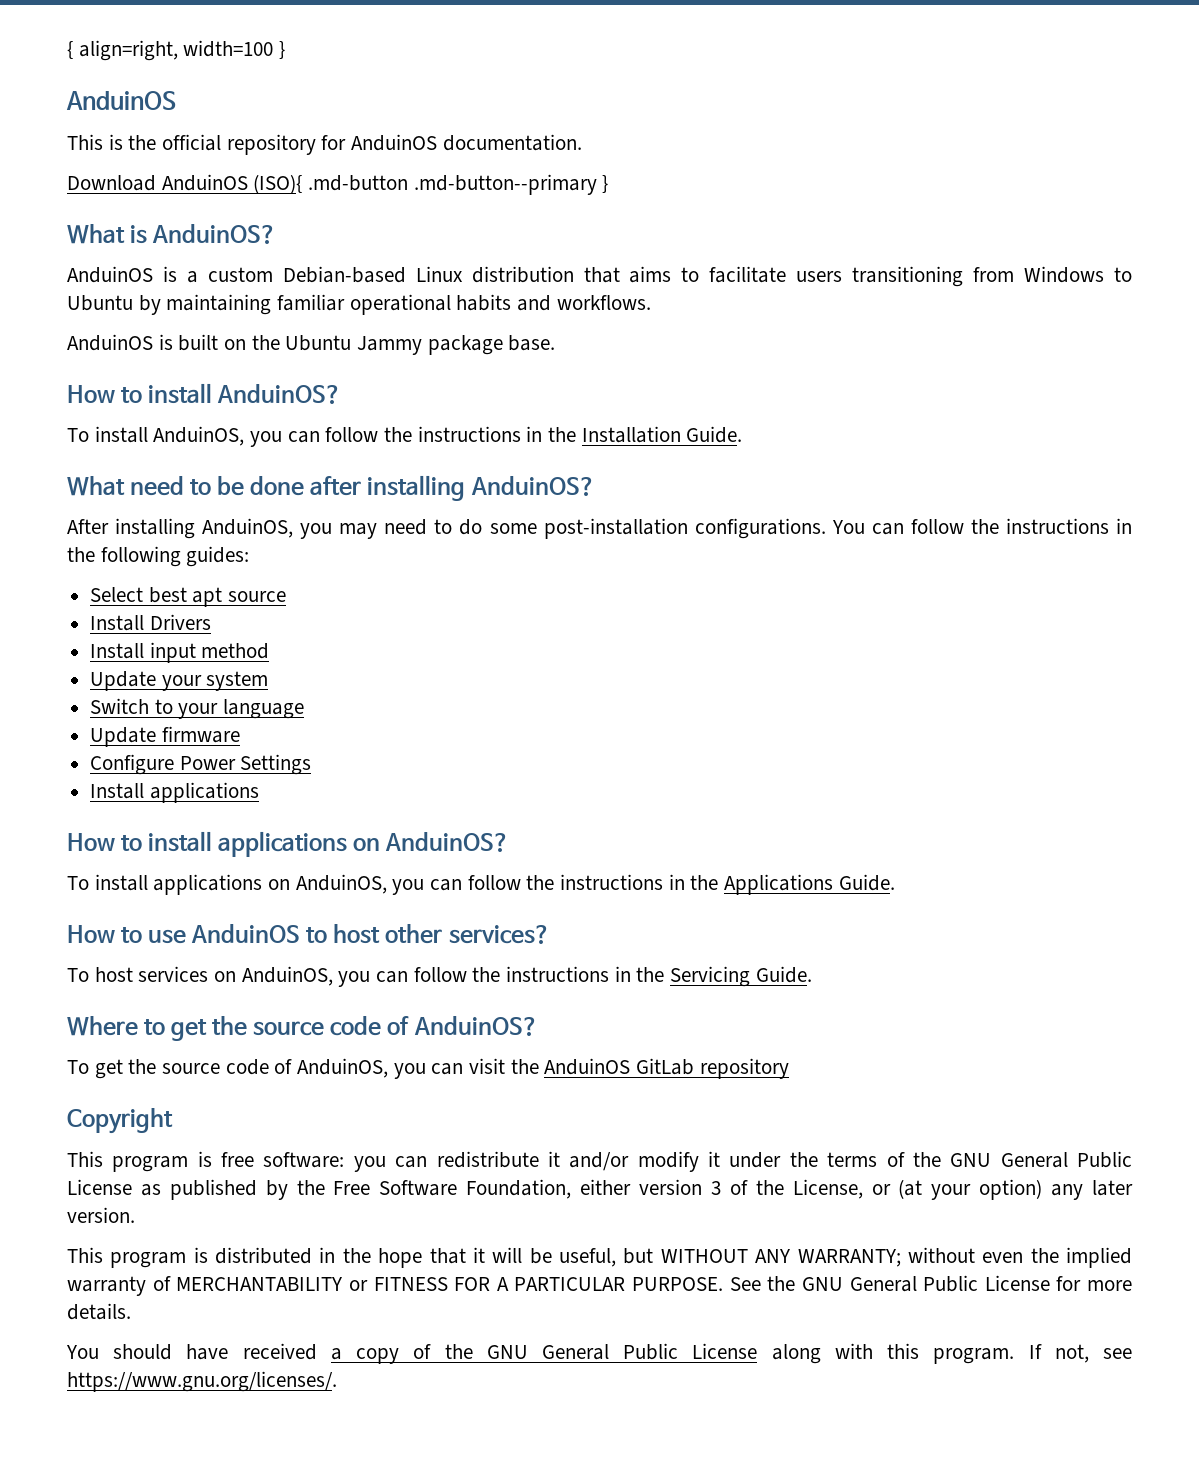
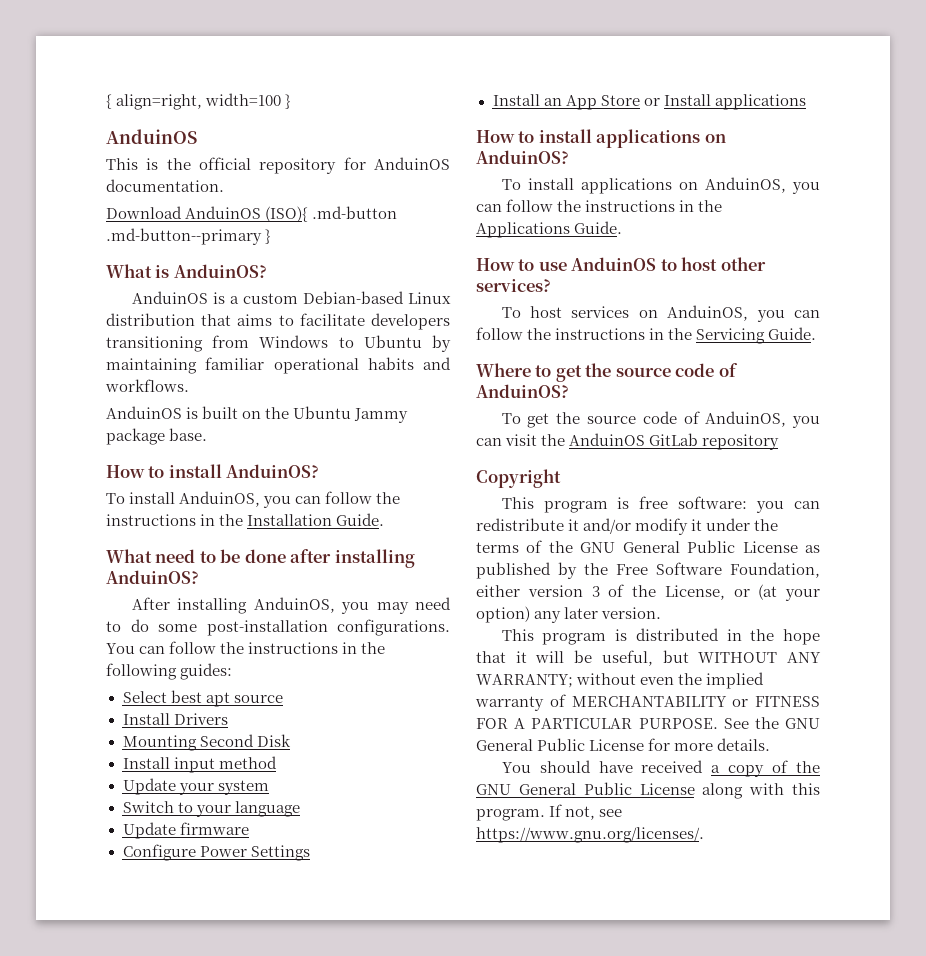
- AnduinOS is a custom Debian-based Linux distribution that aims to facilitate users transitioning from Windows to Ubuntu by maintaining familiar operational habits and workflows.
+ AnduinOS is a custom Debian-based Linux distribution that aims to facilitate developers transitioning from Windows to Ubuntu by maintaining familiar operational habits and workflows.
+ Mounting Second Disk
- Install applications
+ Install an App Store or Install applications

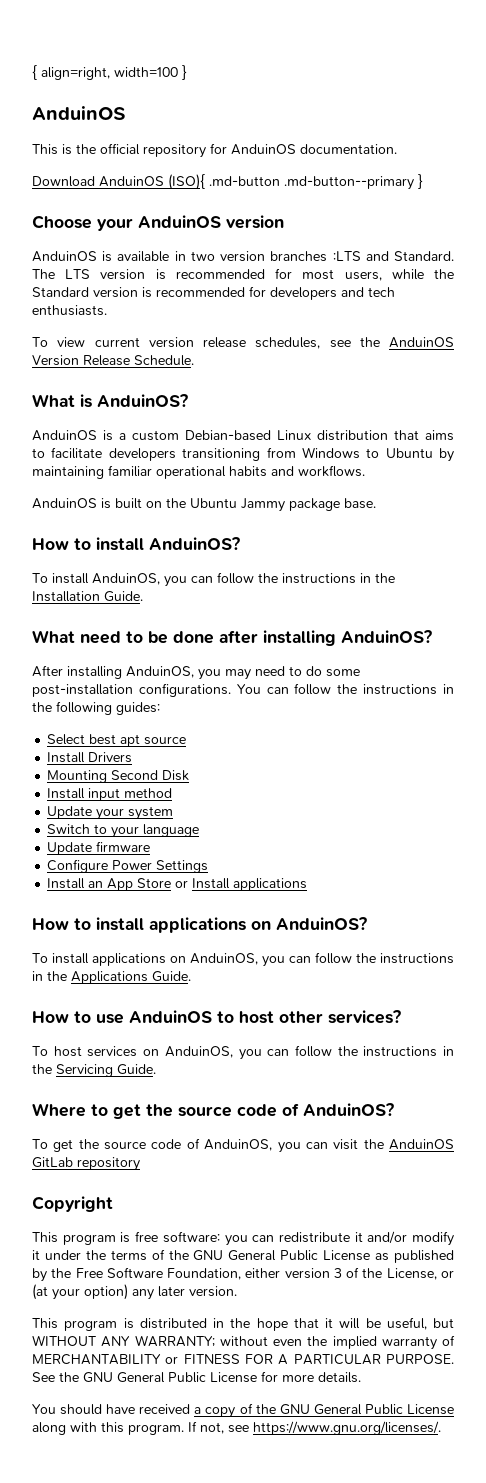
+ Choose your AnduinOS version
+ AnduinOS is available in two version branches :LTS and Standard. The LTS version is recommended for most users, while the Standard version is recommended for developers and tech enthusiasts.
+ To view current version release schedules, see the AnduinOS Version Release Schedule.

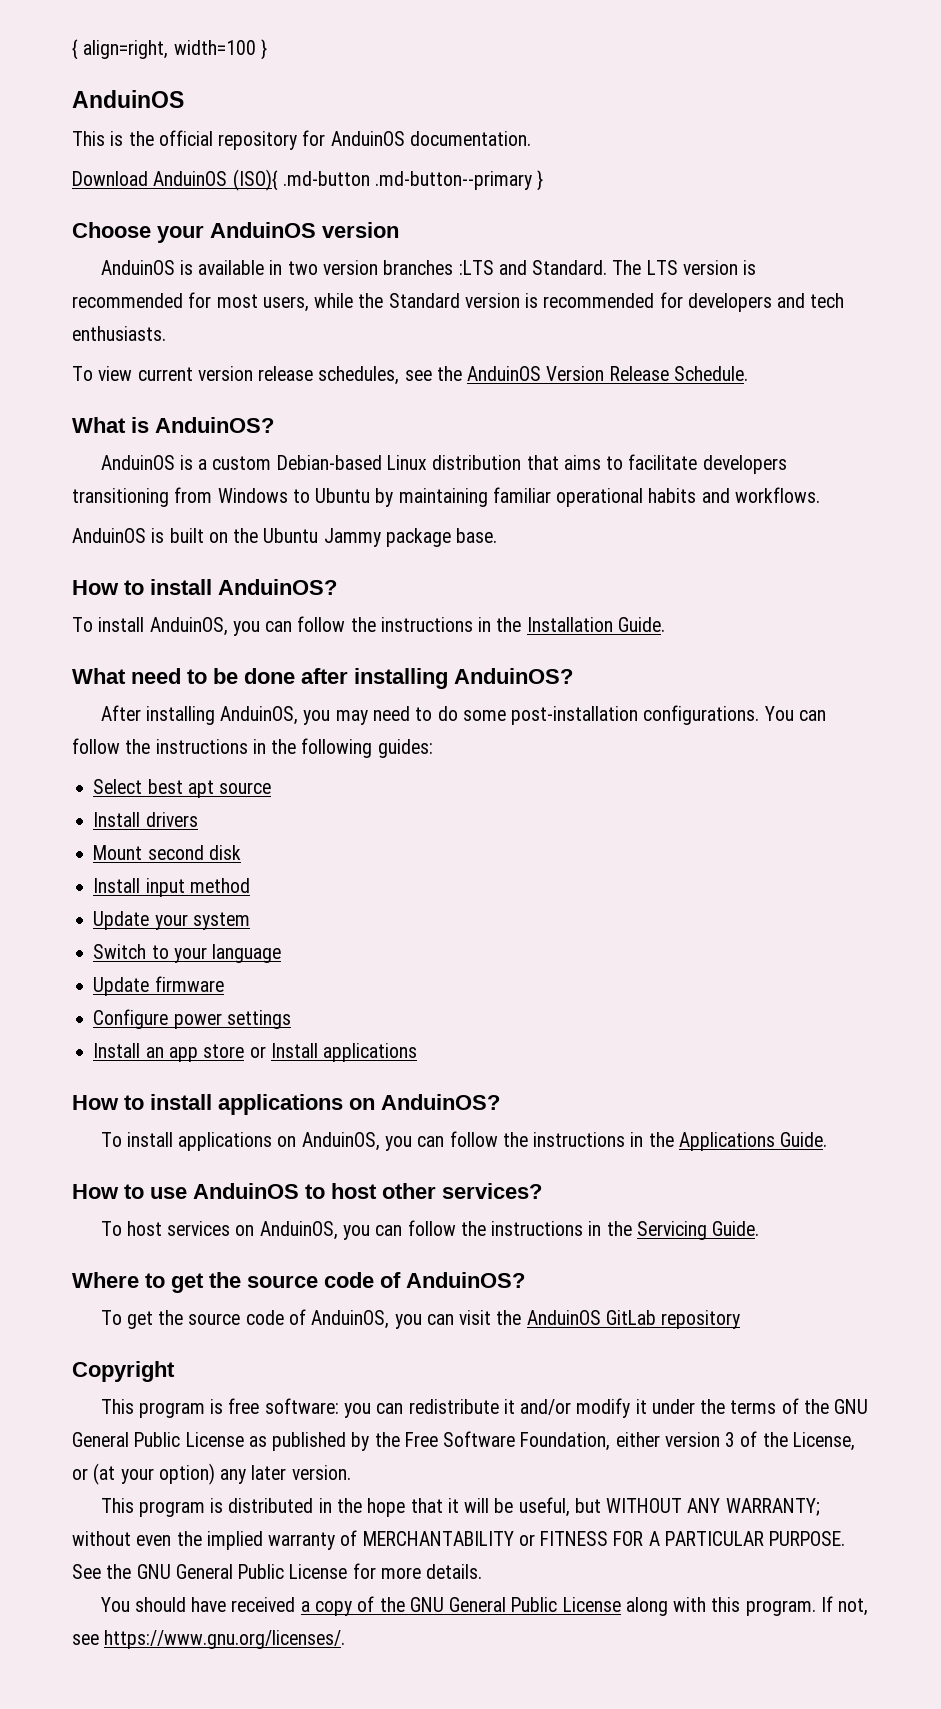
- Install Drivers
- Mounting Second Disk
+ Install drivers
+ Mount second disk
- Configure Power Settings
+ Configure power settings
- Install an App Store or Install applications
+ Install an app store or Install applications

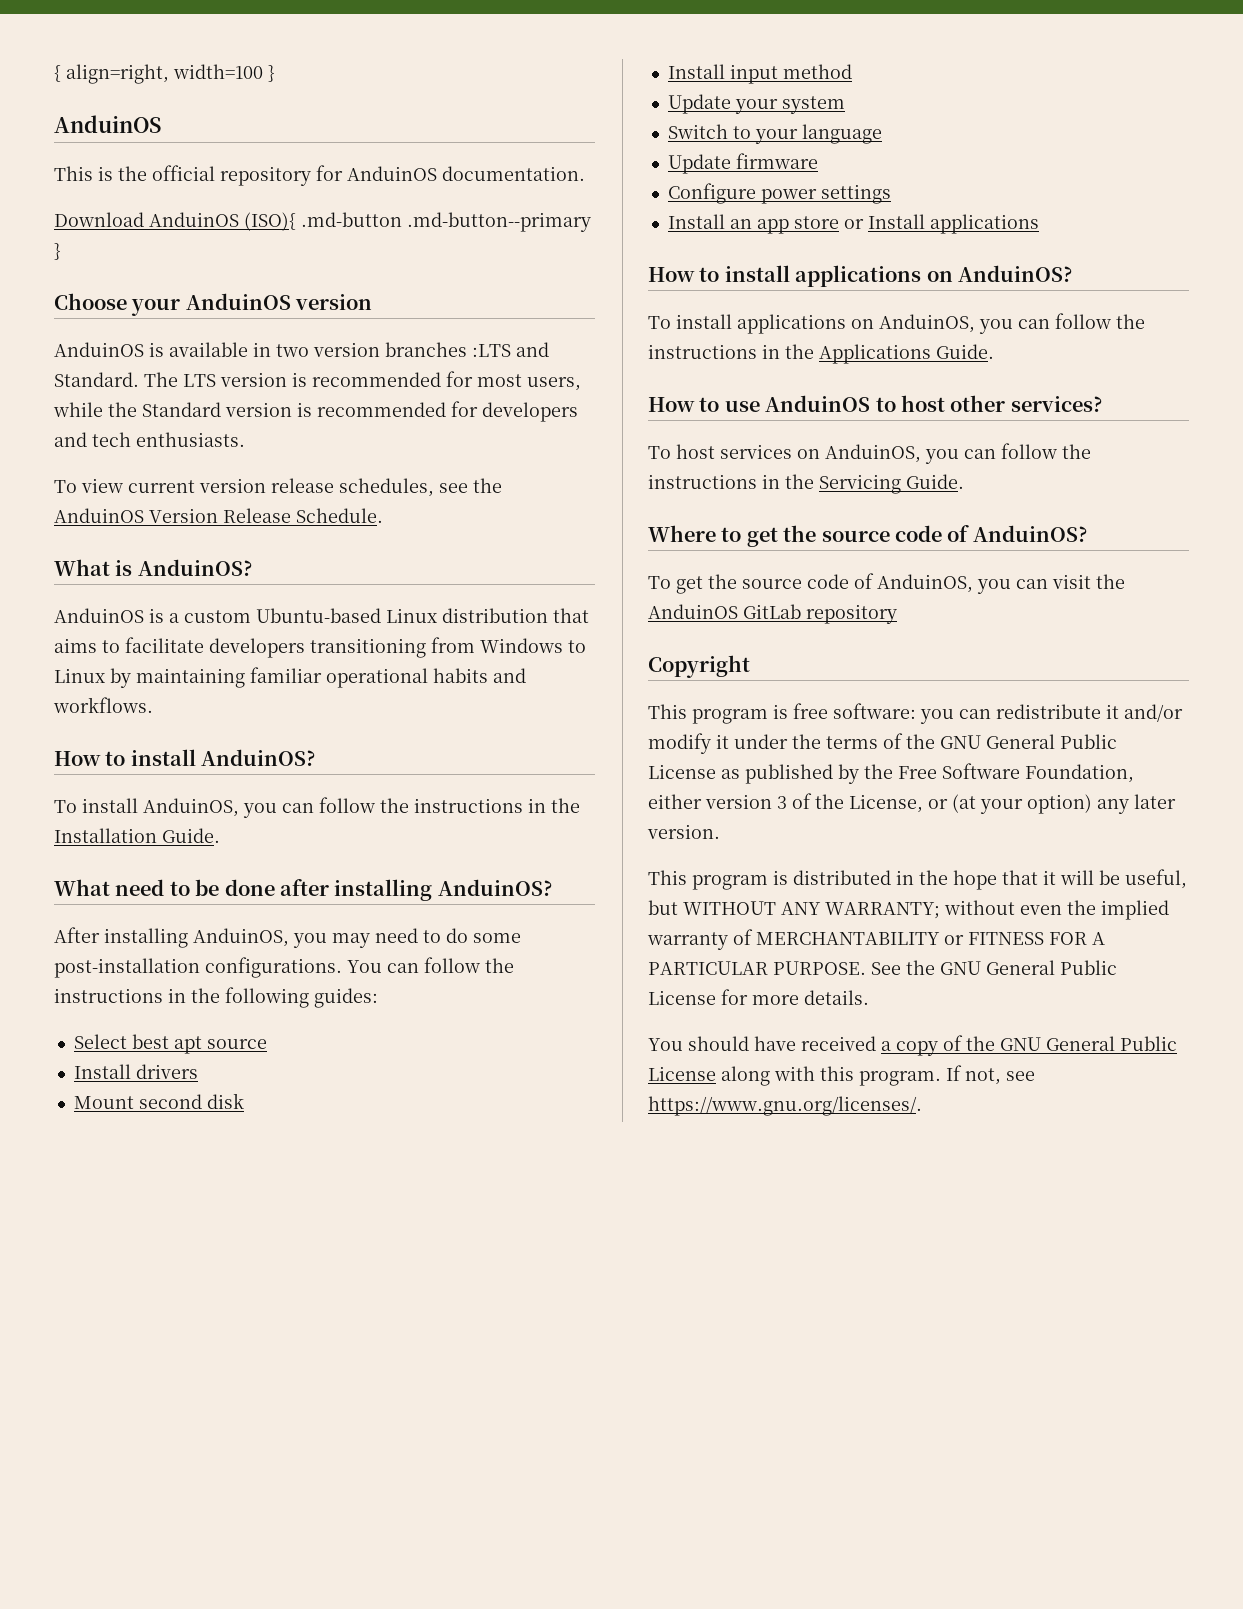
- AnduinOS is a custom Debian-based Linux distribution that aims to facilitate developers transitioning from Windows to Ubuntu by maintaining familiar operational habits and workflows.
+ AnduinOS is a custom Ubuntu-based Linux distribution that aims to facilitate developers transitioning from Windows to Linux by maintaining familiar operational habits and workflows.
- AnduinOS is built on the Ubuntu Jammy package base.

